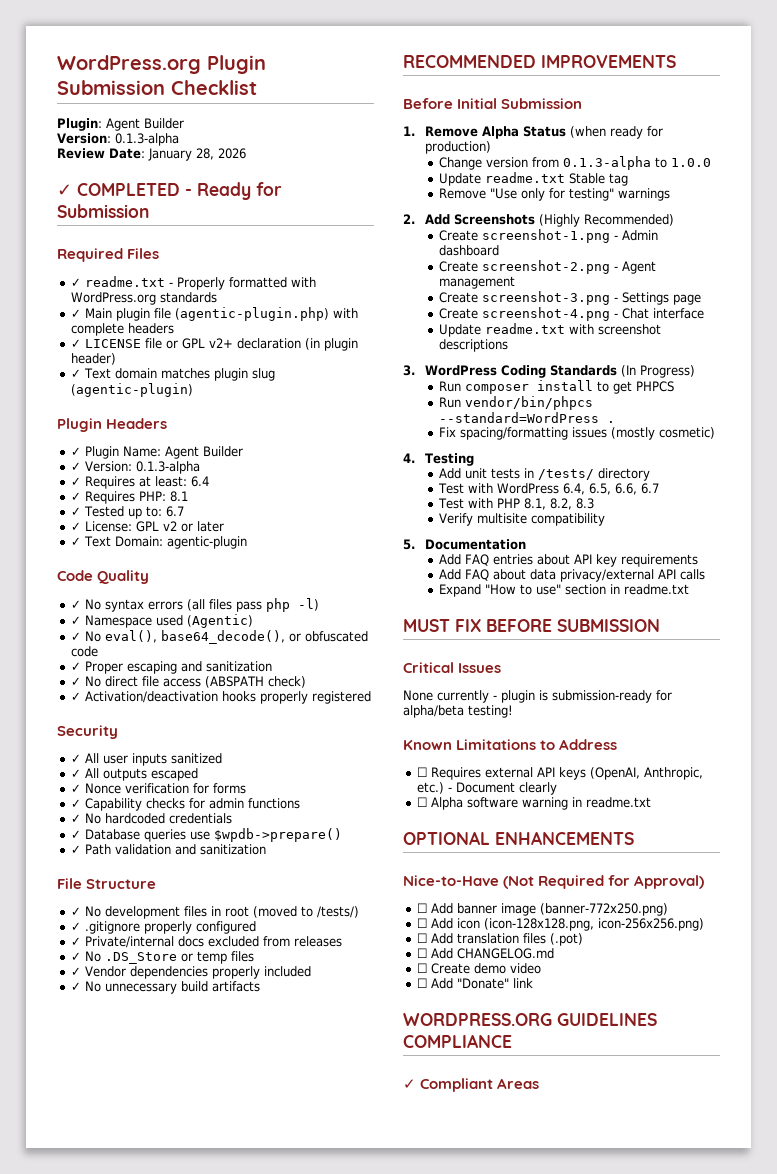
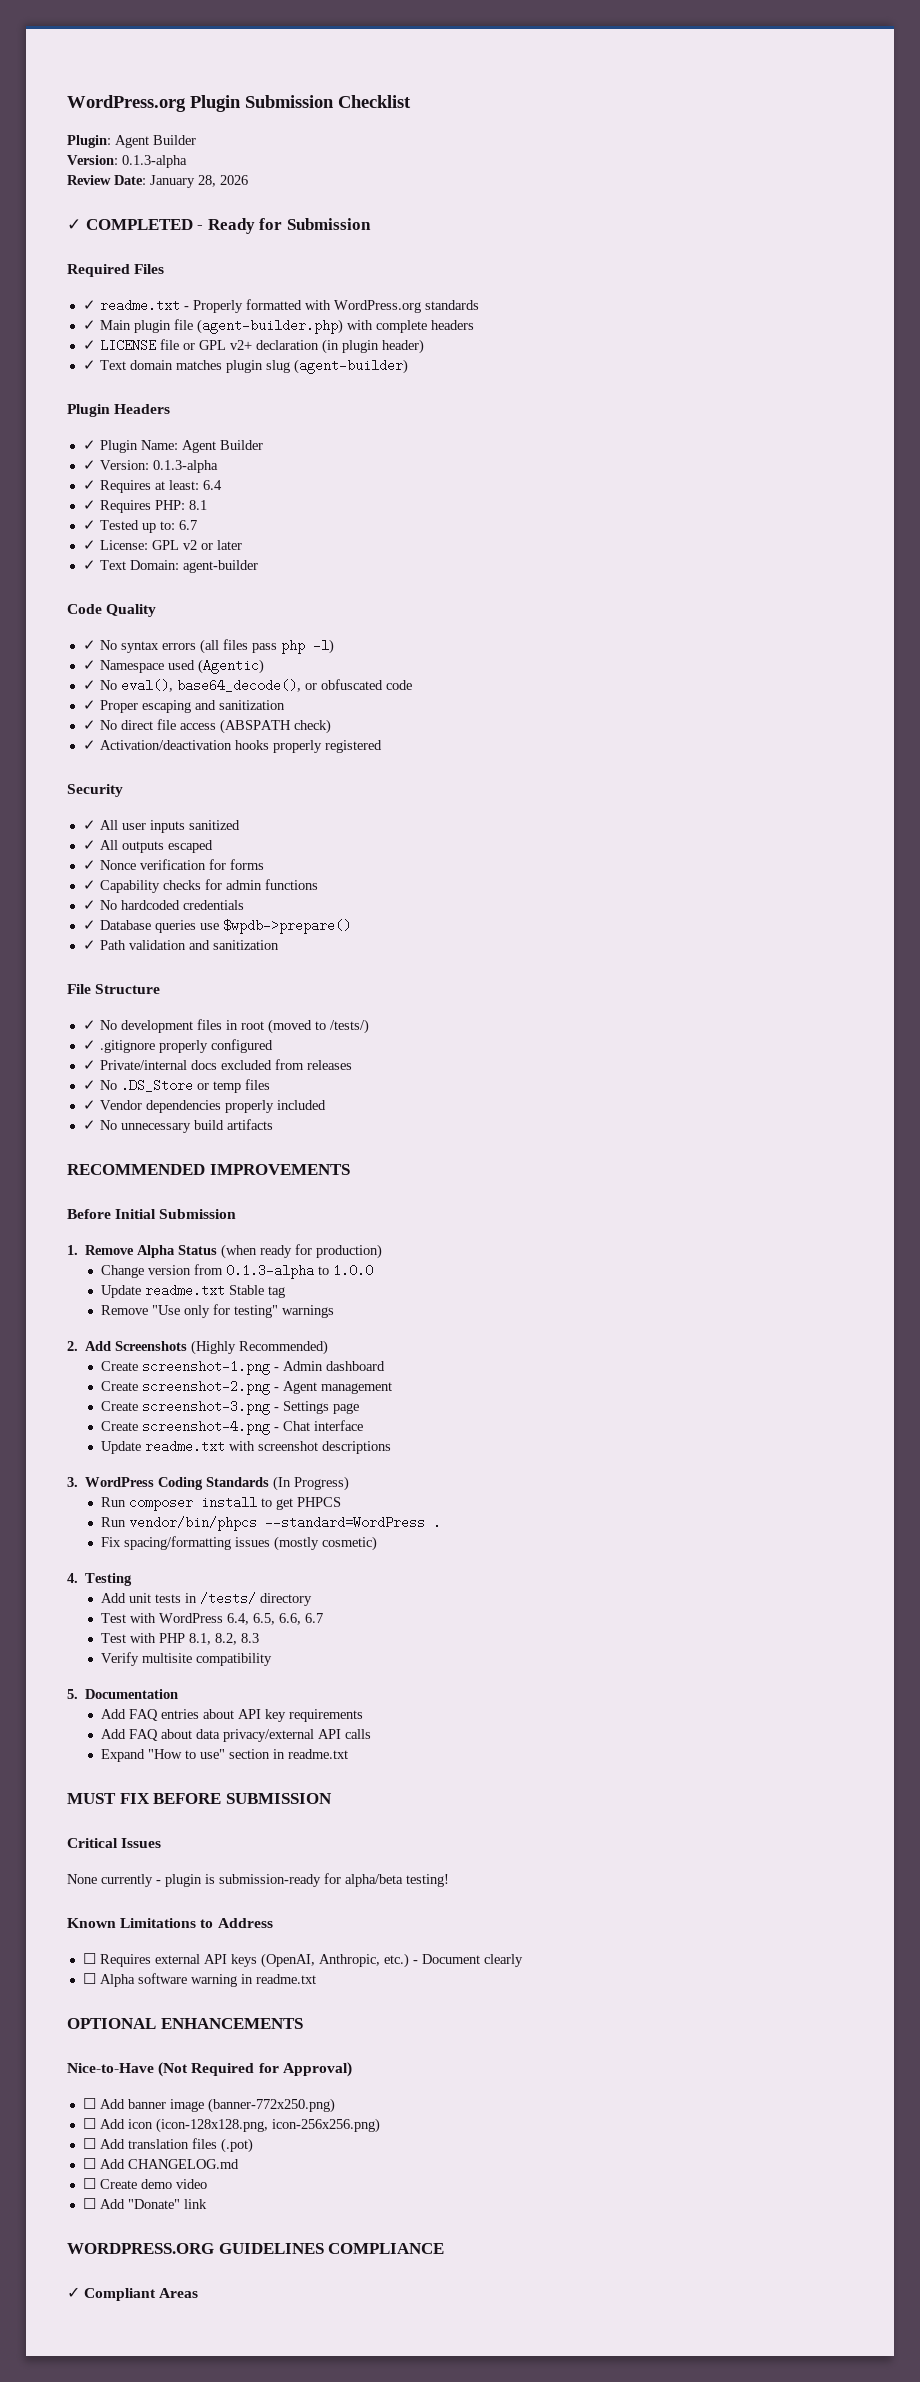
- ✓ Main plugin file (agentic-plugin.php) with complete headers
+ ✓ Main plugin file (agent-builder.php) with complete headers
- ✓ Text domain matches plugin slug (agentic-plugin)
+ ✓ Text domain matches plugin slug (agent-builder)
- ✓ Text Domain: agentic-plugin
+ ✓ Text Domain: agent-builder

